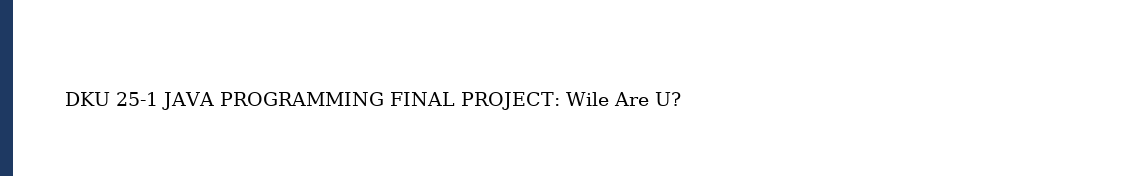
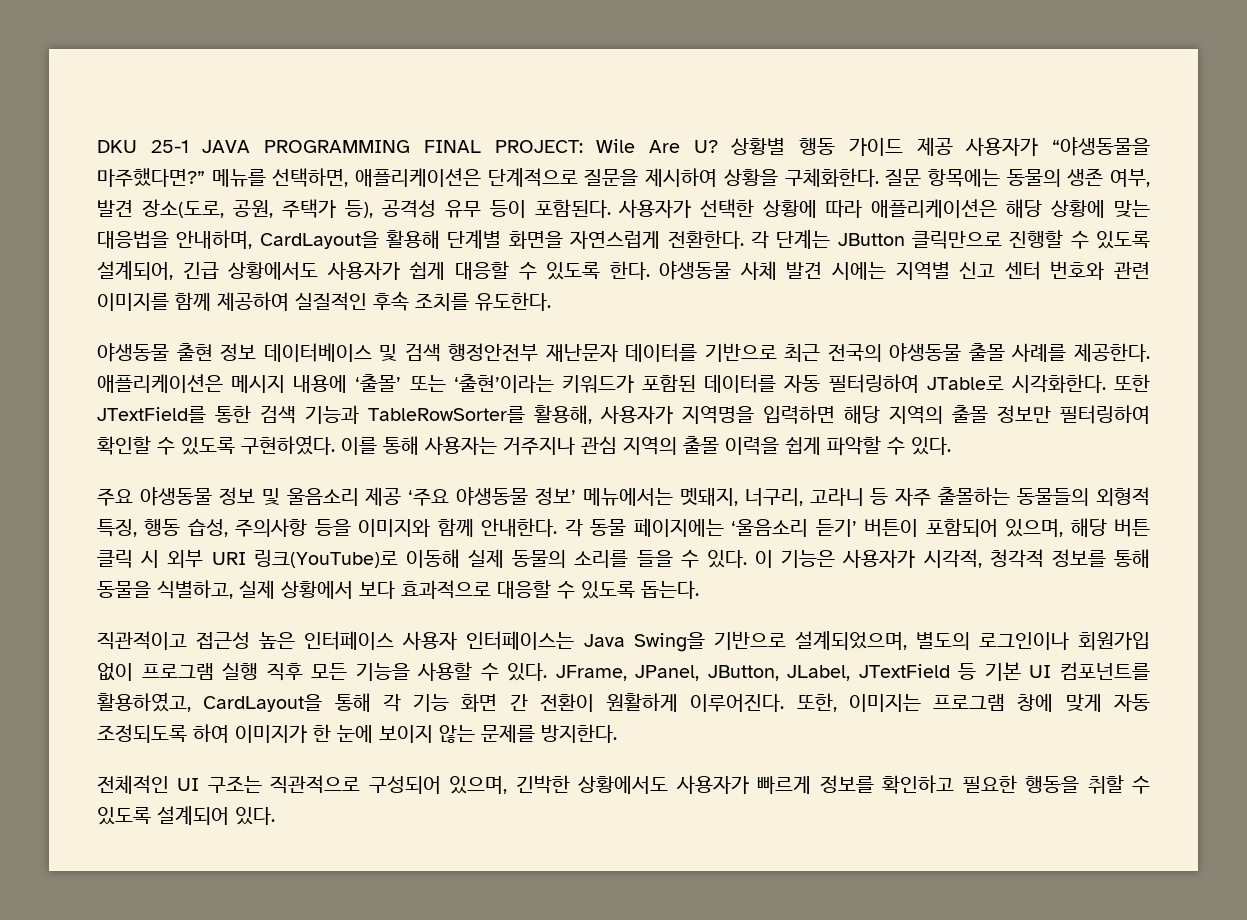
+ 상황별 행동 가이드 제공 사용자가 “야생동물을 마주했다면?” 메뉴를 선택하면, 애플리케이션은 단계적으로 질문을 제시하여 상황을 구체화한다. 질문 항목에는 동물의 생존 여부, 발견 장소(도로, 공원, 주택가 등), 공격성 유무 등이 포함된다. 사용자가 선택한 상황에 따라 애플리케이션은 해당 상황에 맞는 대응법을 안내하며, CardLayout을 활용해 단계별 화면을 자연스럽게 전환한다. 각 단계는 JButton 클릭만으로 진행할 수 있도록 설계되어, 긴급 상황에서도 사용자가 쉽게 대응할 수 있도록 한다. 야생동물 사체 발견 시에는 지역별 신고 센터 번호와 관련 이미지를 함께 제공하여 실질적인 후속 조치를 유도한다.
+ 야생동물 출현 정보 데이터베이스 및 검색 행정안전부 재난문자 데이터를 기반으로 최근 전국의 야생동물 출몰 사례를 제공한다. 애플리케이션은 메시지 내용에 ‘출몰’ 또는 ‘출현’이라는 키워드가 포함된 데이터를 자동 필터링하여 JTable로 시각화한다. 또한 JTextField를 통한 검색 기능과 TableRowSorter를 활용해, 사용자가 지역명을 입력하면 해당 지역의 출몰 정보만 필터링하여 확인할 수 있도록 구현하였다. 이를 통해 사용자는 거주지나 관심 지역의 출몰 이력을 쉽게 파악할 수 있다.
+ 주요 야생동물 정보 및 울음소리 제공 ‘주요 야생동물 정보’ 메뉴에서는 멧돼지, 너구리, 고라니 등 자주 출몰하는 동물들의 외형적 특징, 행동 습성, 주의사항 등을 이미지와 함께 안내한다. 각 동물 페이지에는 ‘울음소리 듣기’ 버튼이 포함되어 있으며, 해당 버튼 클릭 시 외부 URI 링크(YouTube)로 이동해 실제 동물의 소리를 들을 수 있다. 이 기능은 사용자가 시각적, 청각적 정보를 통해 동물을 식별하고, 실제 상황에서 보다 효과적으로 대응할 수 있도록 돕는다.
+ 직관적이고 접근성 높은 인터페이스 사용자 인터페이스는 Java Swing을 기반으로 설계되었으며, 별도의 로그인이나 회원가입 없이 프로그램 실행 직후 모든 기능을 사용할 수 있다. JFrame, JPanel, JButton, JLabel, JTextField 등 기본 UI 컴포넌트를 활용하였고, CardLayout을 통해 각 기능 화면 간 전환이 원활하게 이루어진다. 또한, 이미지는 프로그램 창에 맞게 자동 조정되도록 하여 이미지가 한 눈에 보이지 않는 문제를 방지한다.
+ 전체적인 UI 구조는 직관적으로 구성되어 있으며, 긴박한 상황에서도 사용자가 빠르게 정보를 확인하고 필요한 행동을 취할 수 있도록 설계되어 있다.

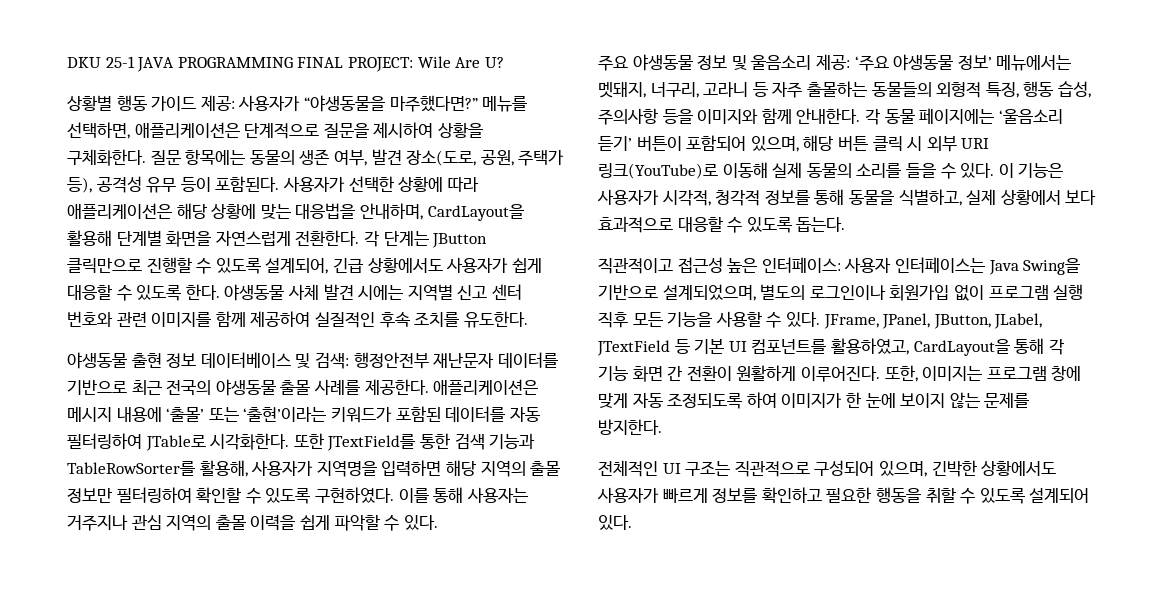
- DKU 25-1 JAVA PROGRAMMING FINAL PROJECT: Wile Are U? 상황별 행동 가이드 제공 사용자가 “야생동물을 마주했다면?”
+ DKU 25-1 JAVA PROGRAMMING FINAL PROJECT: Wile Are U?
+ 상황별 행동 가이드 제공: 사용자가 “야생동물을 마주했다면?”
- 야생동물 출현 정보 데이터베이스 및 검색 행정안전부 재난문자 데이터를 기반으로 최근 전국의 야생동물 출몰 사례를 제공한다.
+ 야생동물 출현 정보 데이터베이스 및 검색: 행정안전부 재난문자 데이터를 기반으로 최근 전국의 야생동물 출몰 사례를 제공한다.
- 주요 야생동물 정보 및 울음소리 제공 ‘주요 야생동물 정보’ 메뉴에서는 멧돼지, 너구리, 고라니 등 자주 출몰하는 동물들의 외형적 특징, 행동 습성, 주의사항 등을 이미지와 함께 안내한다.
+ 주요 야생동물 정보 및 울음소리 제공: ‘주요 야생동물 정보’ 메뉴에서는 멧돼지, 너구리, 고라니 등 자주 출몰하는 동물들의 외형적 특징, 행동 습성, 주의사항 등을 이미지와 함께 안내한다.
- 직관적이고 접근성 높은 인터페이스 사용자 인터페이스는 Java Swing을 기반으로 설계되었으며, 별도의 로그인이나 회원가입 없이 프로그램 실행 직후 모든 기능을 사용할 수 있다.
+ 직관적이고 접근성 높은 인터페이스: 사용자 인터페이스는 Java Swing을 기반으로 설계되었으며, 별도의 로그인이나 회원가입 없이 프로그램 실행 직후 모든 기능을 사용할 수 있다.

